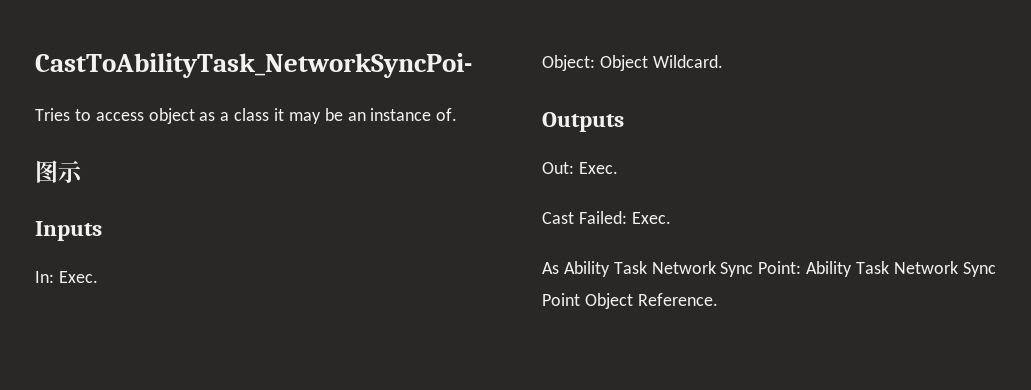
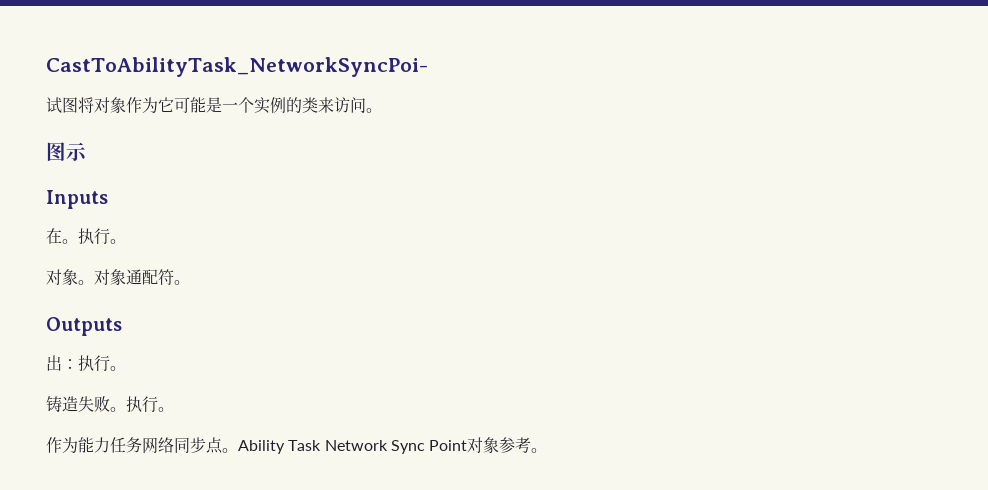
- Tries to access object as a class it may be an instance of.
+ 试图将对象作为它可能是一个实例的类来访问。
  图示
  Inputs
- In: Exec.
- Object: Object Wildcard.
+ 在。执行。
+ 对象。对象通配符。
  Outputs
- Out: Exec.
- Cast Failed: Exec.
- As Ability Task Network Sync Point: Ability Task Network Sync Point Object Reference.
+ 出：执行。
+ 铸造失败。执行。
+ 作为能力任务网络同步点。Ability Task Network Sync Point对象参考。

